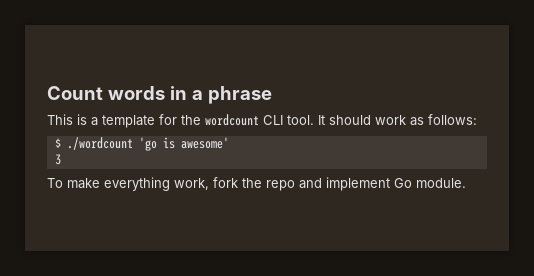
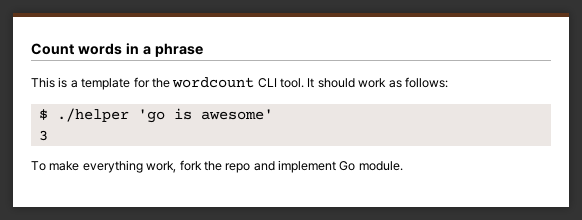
- $ ./wordcount 'go is awesome'
+ $ ./helper 'go is awesome'

